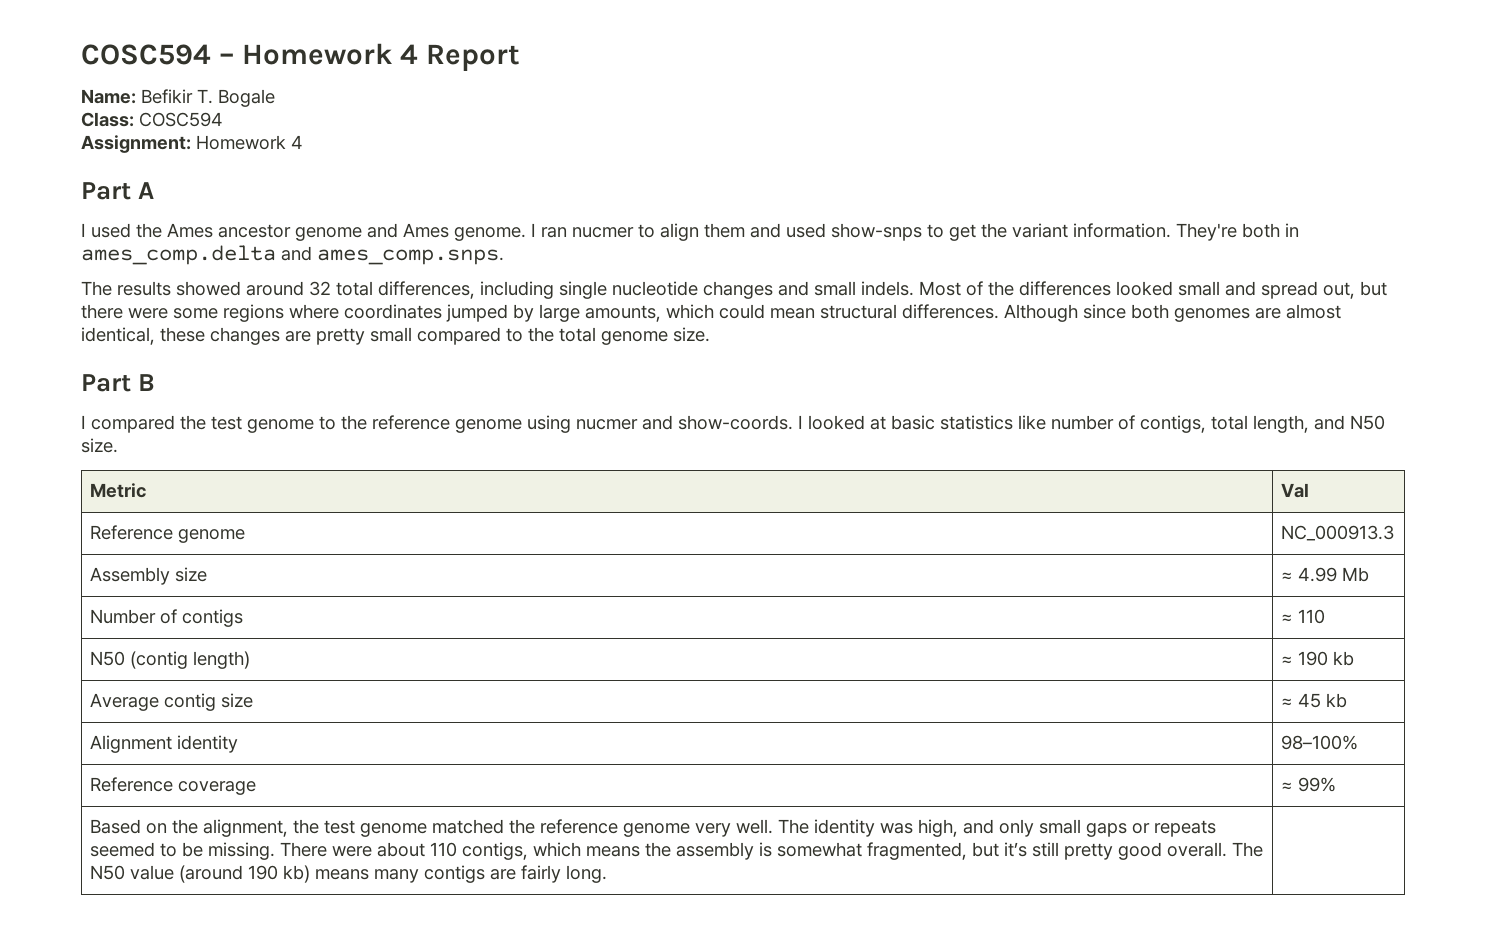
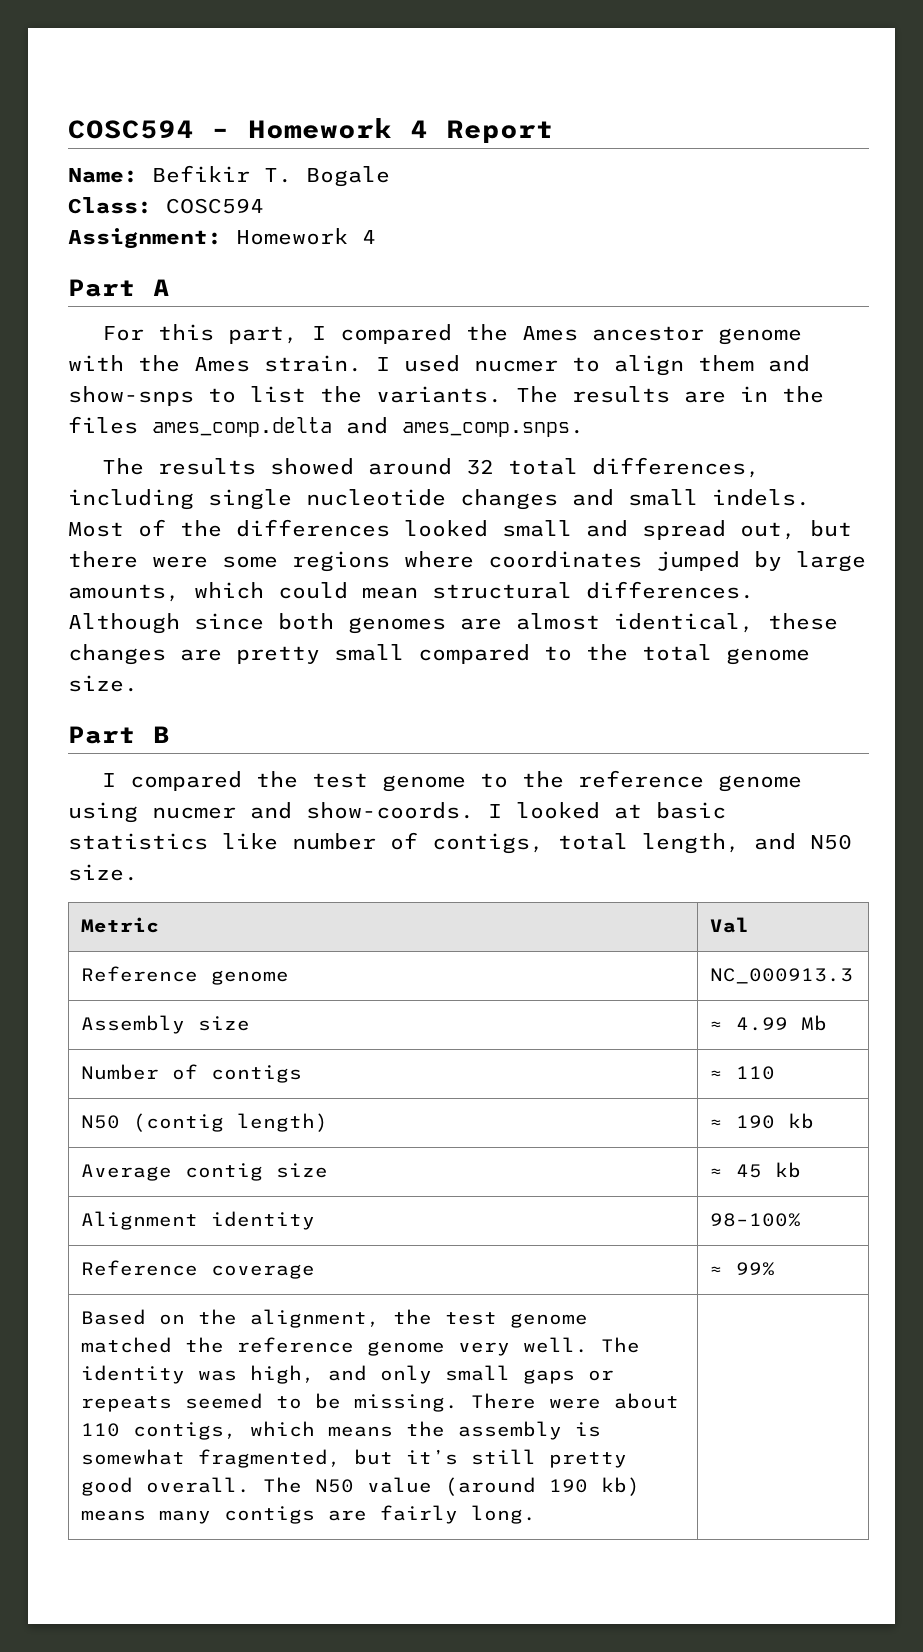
- I used the Ames ancestor genome and Ames genome. I ran nucmer to align them and used show-snps to get the variant information. They're both in ames_comp.delta and ames_comp.snps.
+ For this part, I compared the Ames ancestor genome with the Ames strain. I used nucmer to align them and show-snps to list the variants. The results are in the files ames_comp.delta and ames_comp.snps.

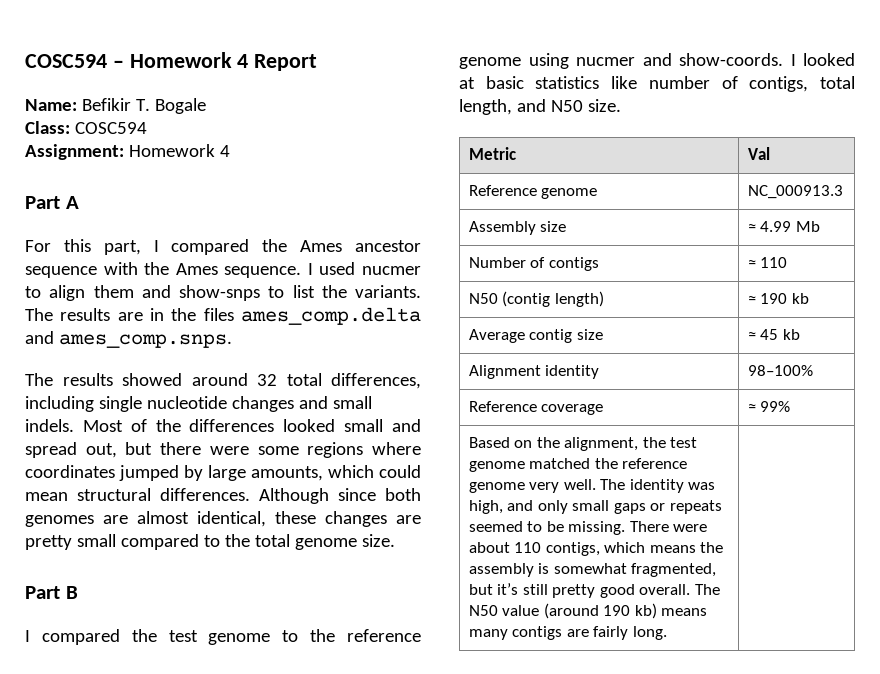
- For this part, I compared the Ames ancestor genome with the Ames strain.
+ For this part, I compared the Ames ancestor sequence with the Ames sequence.

